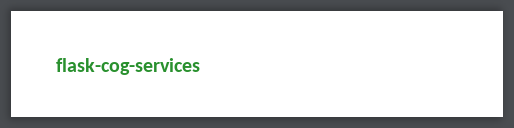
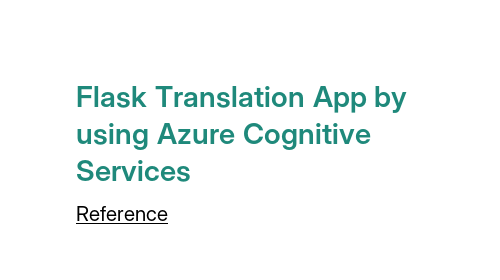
- flask-cog-services
+ Flask Translation App by using Azure Cognitive Services
+ Reference

